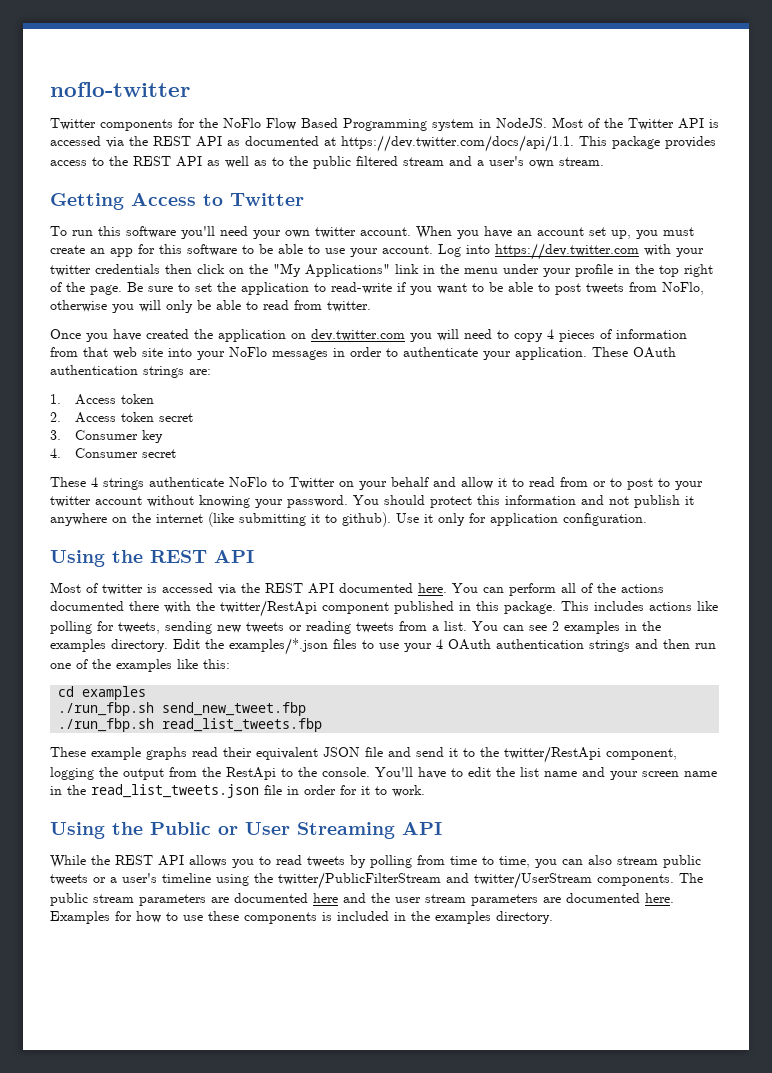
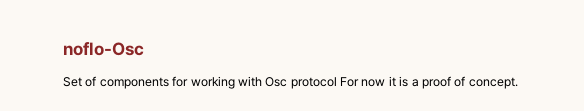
- noflo-twitter
- Twitter components for the NoFlo Flow Based Programming system in NodeJS. Most of the Twitter API is accessed via the REST API as documented at https://dev.twitter.com/docs/api/1.1. This package provides access to the REST API as well as to the public filtered stream and a user's own stream.
- Getting Access to Twitter
- To run this software you'll need your own twitter account. When you have an account set up, you must create an app for this software to be able to use your account. Log into https://dev.twitter.com with your twitter credentials then click on the "My Applications" link in the menu under your profile in the top right of the page. Be sure to set the application to read-write if you want to be able to post tweets from NoFlo, otherwise you will only be able to read from twitter.
- Once you have created the application on dev.twitter.com you will need to copy 4 pieces of information from that web site into your NoFlo messages in order to authenticate your application. These OAuth authentication strings are:
- 1. Access token
- 2. Access token secret
- 3. Consumer key
- 4. Consumer secret
- These 4 strings authenticate NoFlo to Twitter on your behalf and allow it to read from or to post to your twitter account without knowing your password. You should protect this information and not publish it anywhere on the internet (like submitting it to github). Use it only for application configuration.
- Using the REST API
- Most of twitter is accessed via the REST API documented here. You can perform all of the actions documented there with the twitter/RestApi component published in this package. This includes actions like polling for tweets, sending new tweets or reading tweets from a list. You can see 2 examples in the examples directory. Edit the examples/*.json files to use your 4 OAuth authentication strings and then run one of the examples like this:
- cd examples
- ./run_fbp.sh send_new_tweet.fbp
- ./run_fbp.sh read_list_tweets.fbp
- These example graphs read their equivalent JSON file and send it to the twitter/RestApi component, logging the output from the RestApi to the console. You'll have to edit the list name and your screen name in the read_list_tweets.json file in order for it to work.
- Using the Public or User Streaming API
- While the REST API allows you to read tweets by polling from time to time, you can also stream public tweets or a user's timeline using the twitter/PublicFilterStream and twitter/UserStream components. The public stream parameters are documented here and the user stream parameters are documented here. Examples for how to use these components is included in the examples directory.
+ noflo-Osc
+ Set of components for working with Osc protocol For now it is a proof of concept.

